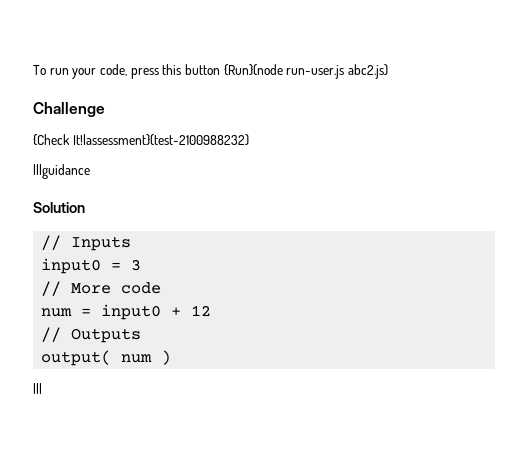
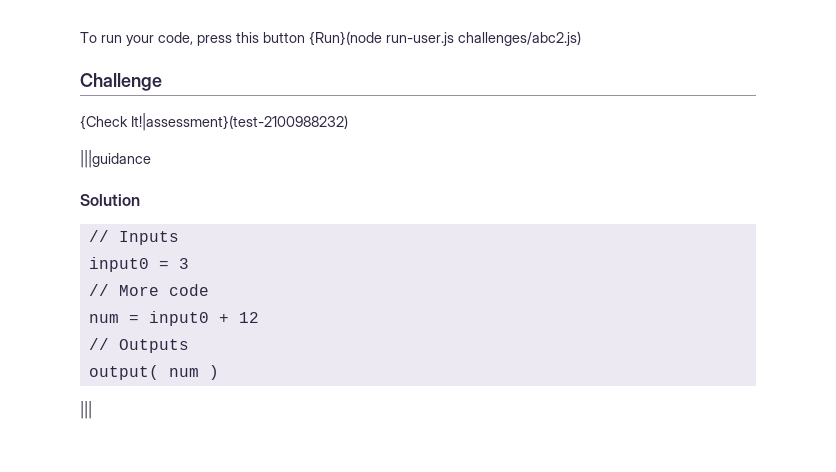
- To run your code, press this button {Run}(node run-user.js abc2.js)
+ To run your code, press this button {Run}(node run-user.js challenges/abc2.js)

